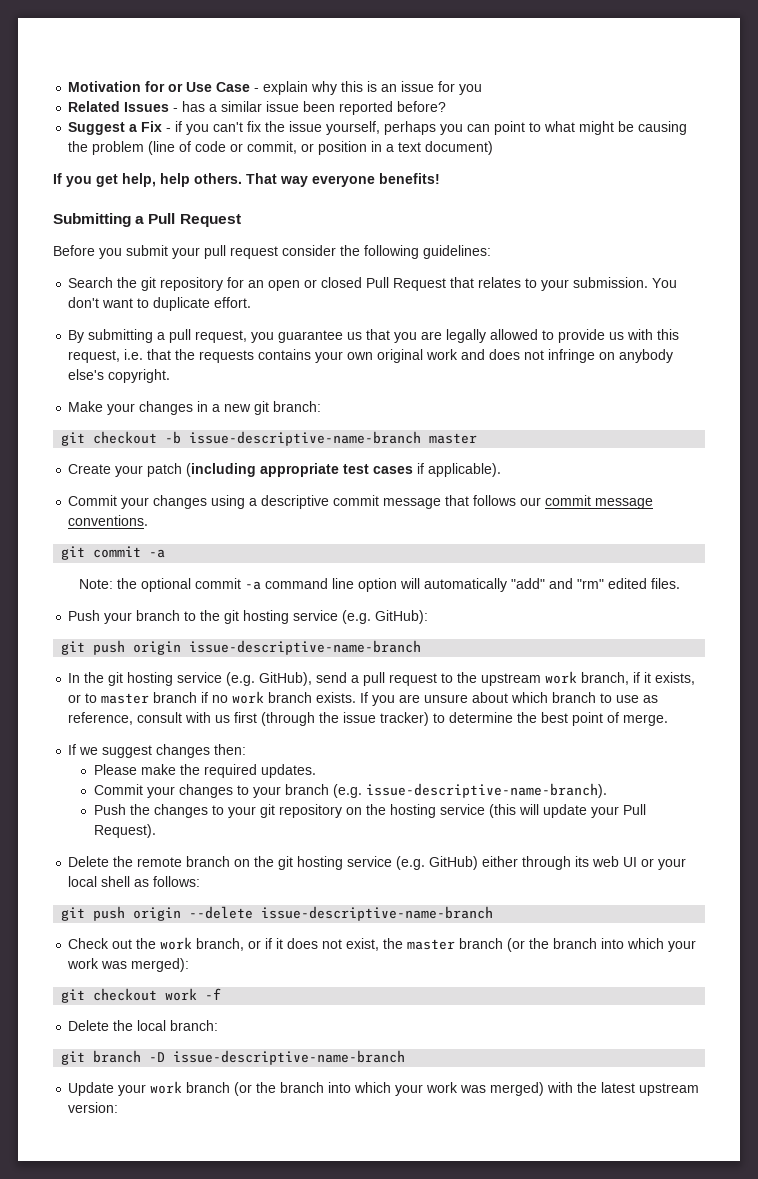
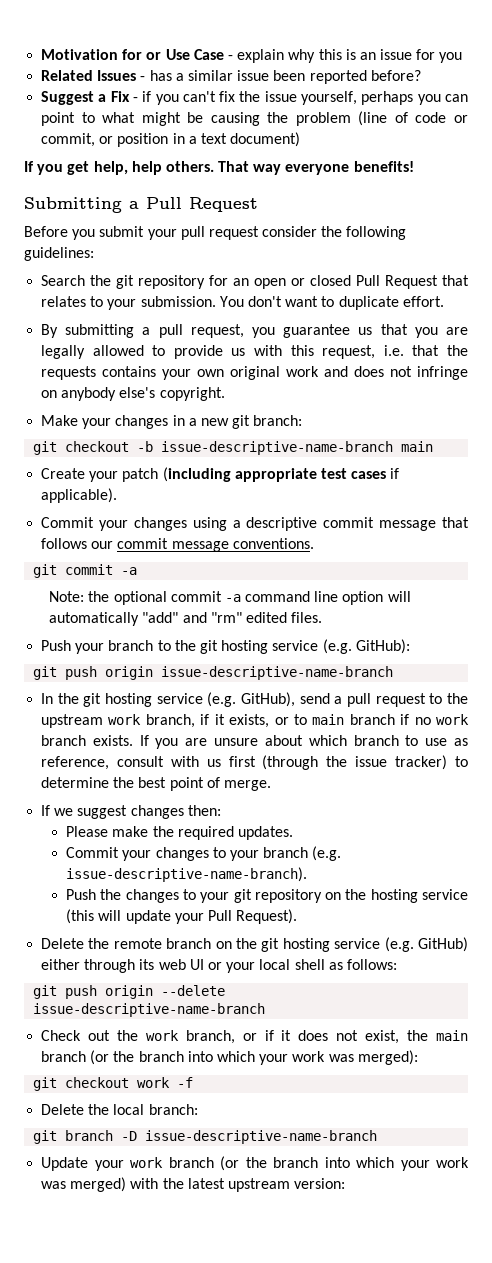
- git checkout -b issue-descriptive-name-branch master
+ git checkout -b issue-descriptive-name-branch main
- In the git hosting service (e.g. GitHub), send a pull request to the upstream work branch, if it exists, or to master branch if no work branch exists.
+ In the git hosting service (e.g. GitHub), send a pull request to the upstream work branch, if it exists, or to main branch if no work branch exists.
- Check out the work branch, or if it does not exist, the master branch (or the branch into which your work was merged):
+ Check out the work branch, or if it does not exist, the main branch (or the branch into which your work was merged):

